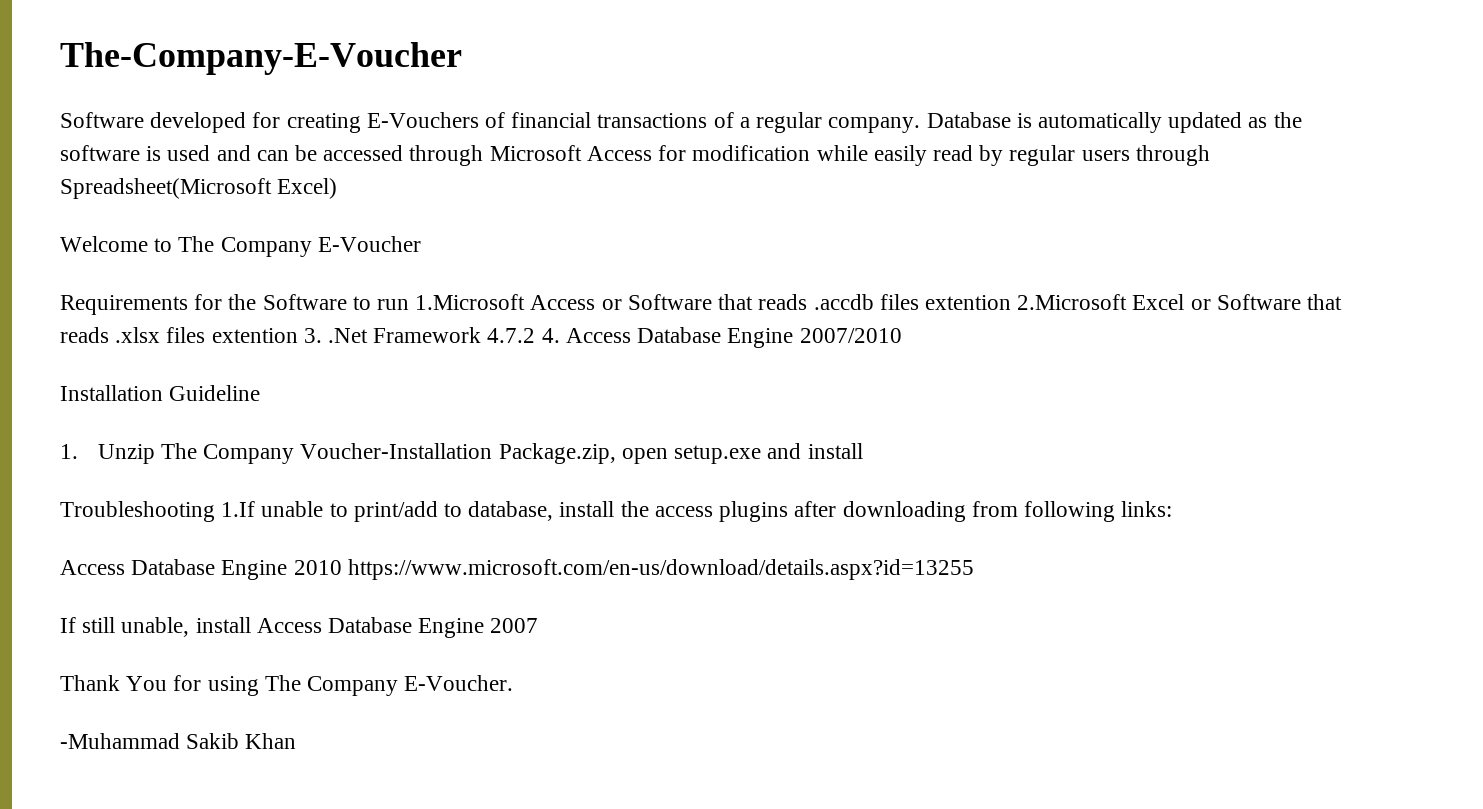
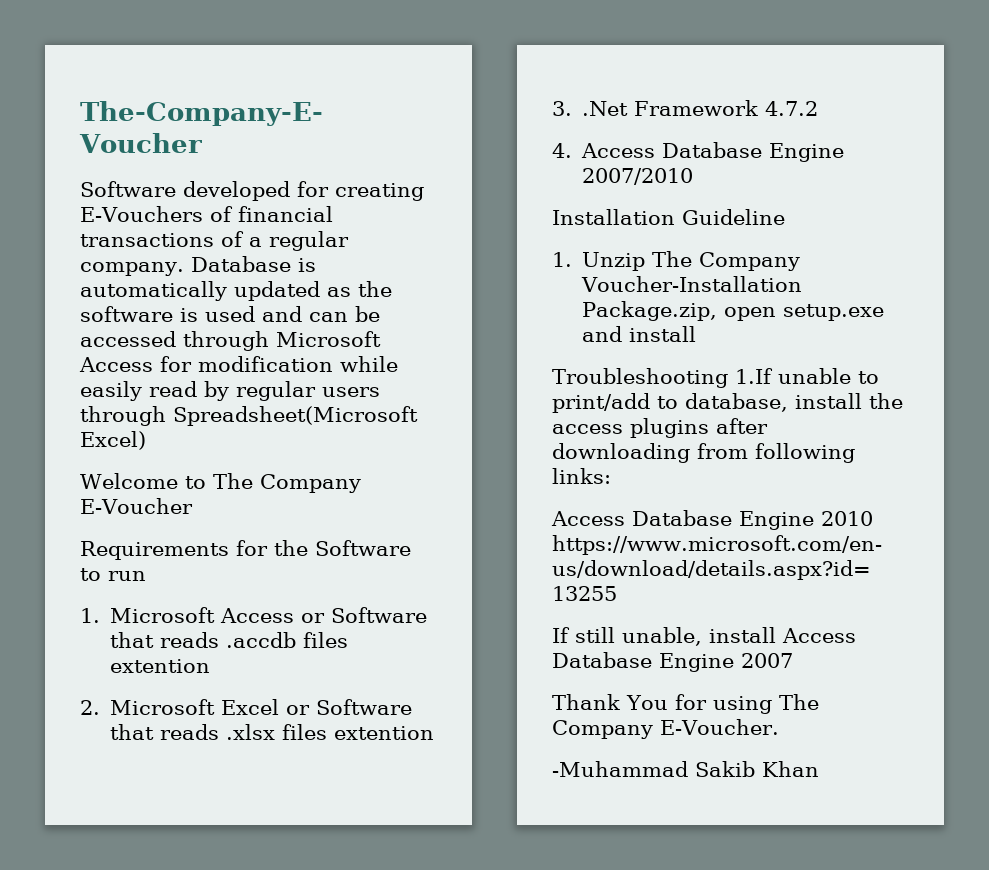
- Requirements for the Software to run 1.Microsoft Access or Software that reads .accdb files extention 2.Microsoft Excel or Software that reads .xlsx files extention 3. .Net Framework 4.7.2 4. Access Database Engine 2007/2010
+ Requirements for the Software to run
+ 1. Microsoft Access or Software that reads .accdb files extention
+ 2. Microsoft Excel or Software that reads .xlsx files extention
+ 3. .Net Framework 4.7.2
+ 4. Access Database Engine 2007/2010

